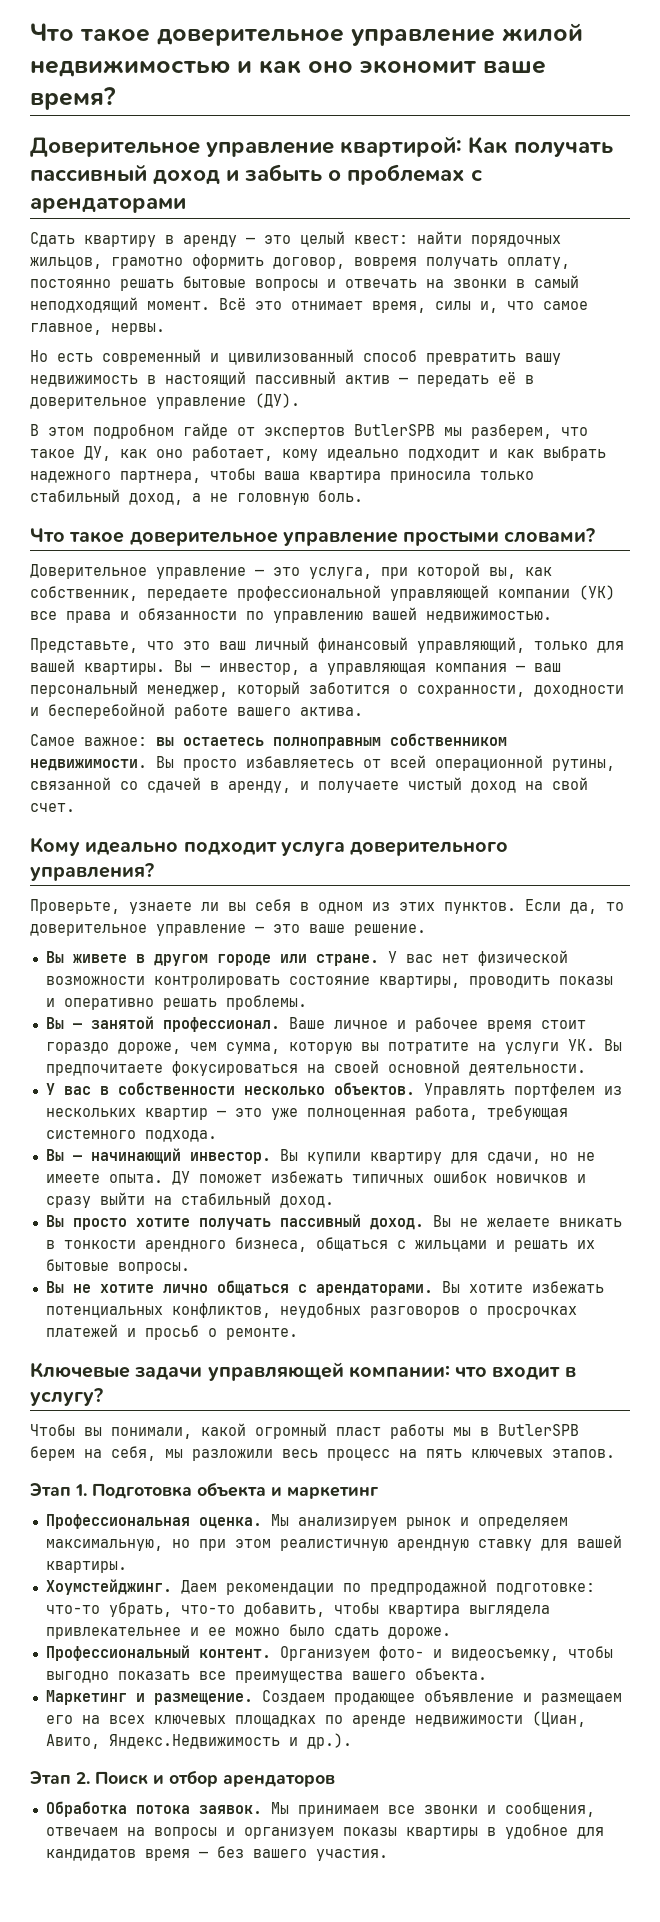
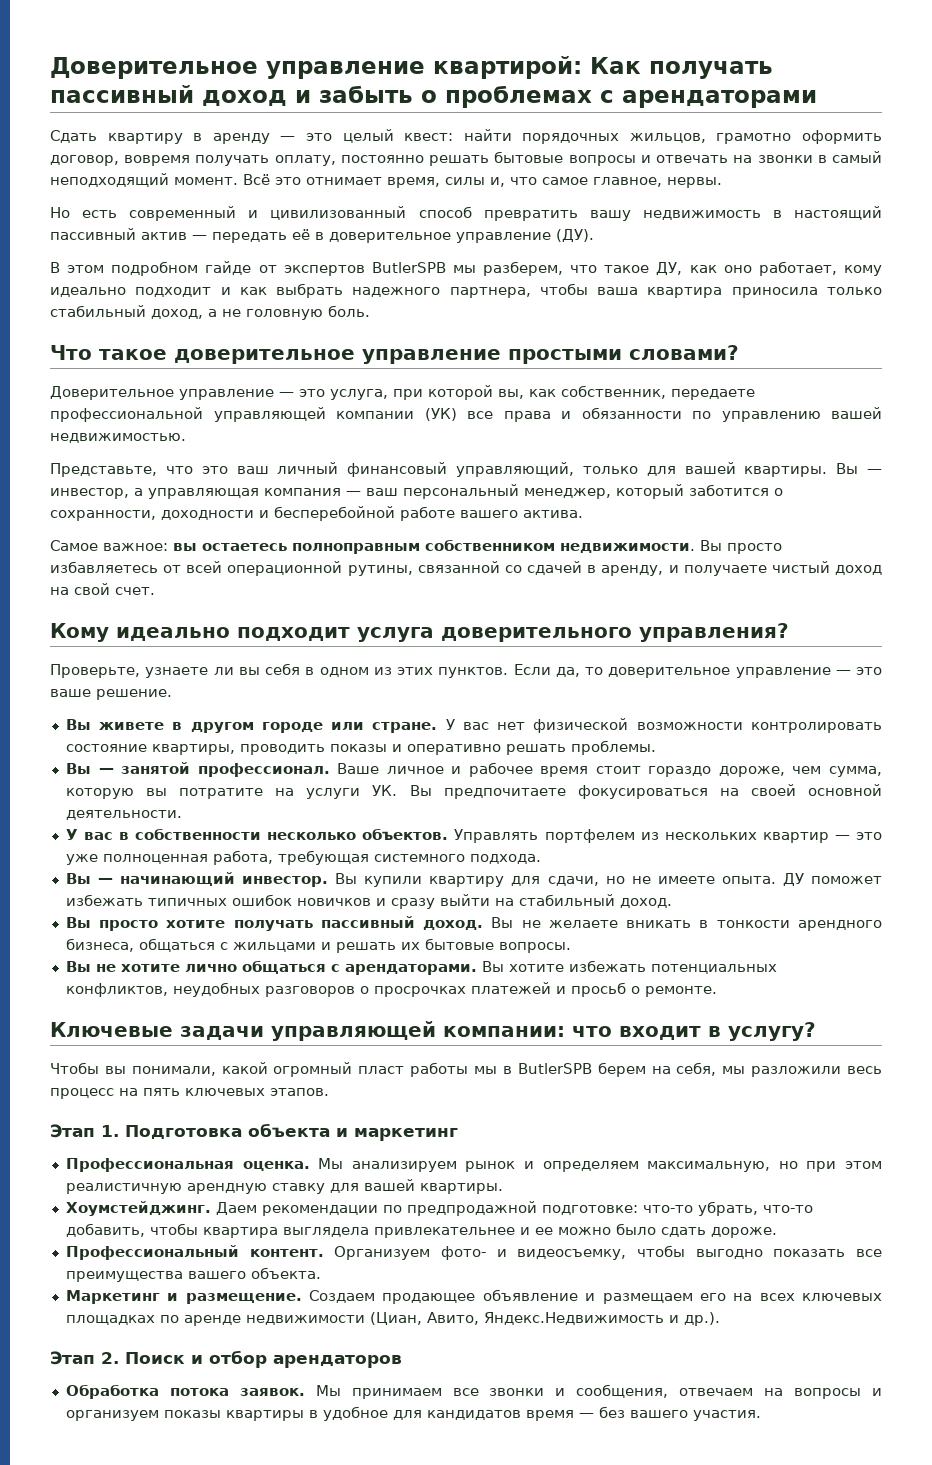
- Что такое доверительное управление жилой недвижимостью и как оно экономит ваше время?

